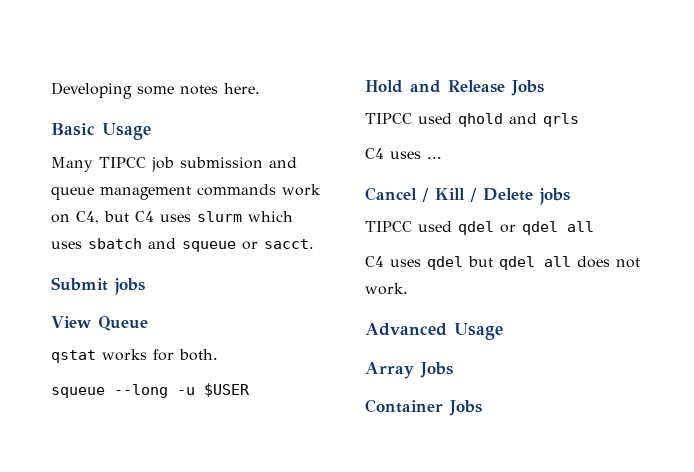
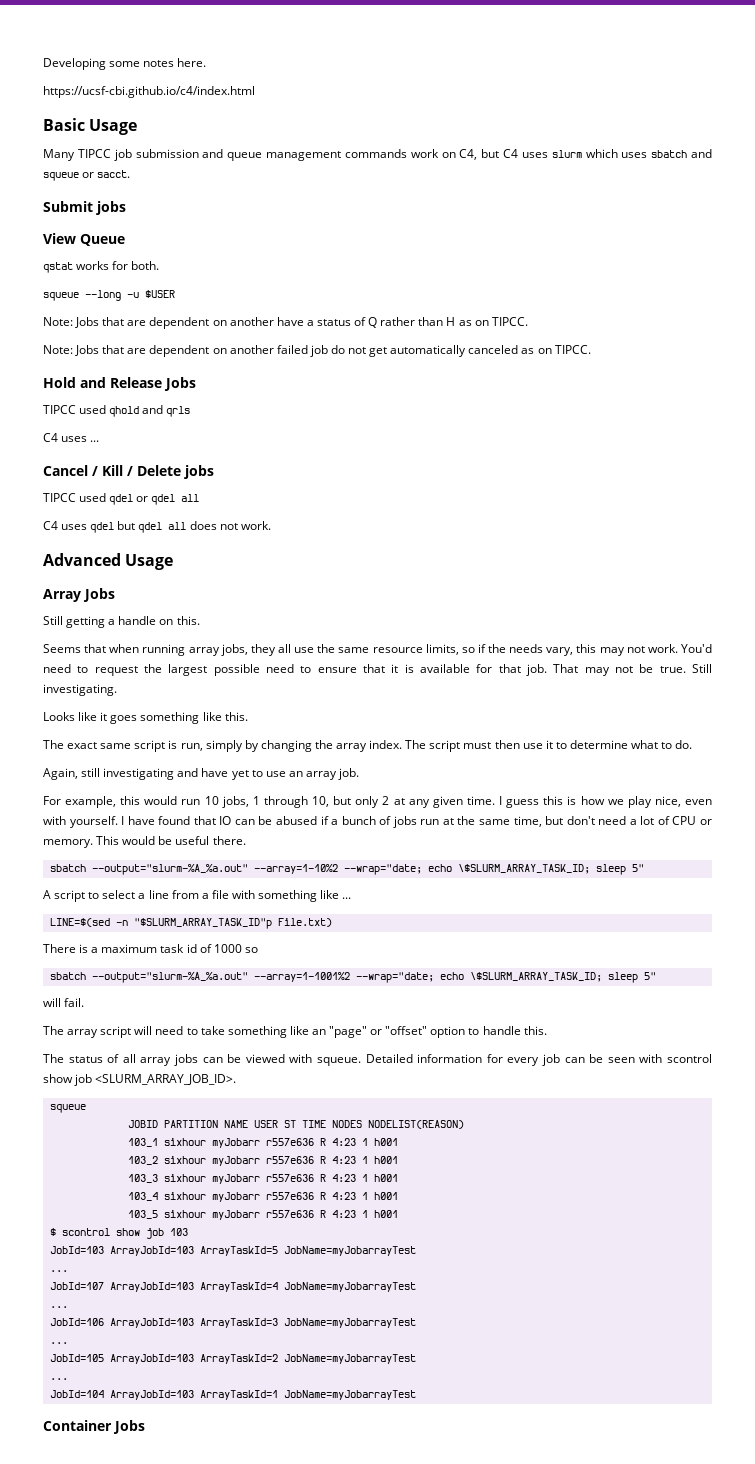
+ https://ucsf-cbi.github.io/c4/index.html
+ Note: Jobs that are dependent on another have a status of Q rather than H as on TIPCC.
+ Note: Jobs that are dependent on another failed job do not get automatically canceled as on TIPCC.
+ Still getting a handle on this.
+ Seems that when running array jobs, they all use the same resource limits, so if the needs vary, this may not work. You'd need to request the largest possible need to ensure that it is available for that job. That may not be true. Still investigating.
+ Looks like it goes something like this.
+ The exact same script is run, simply by changing the array index. The script must then use it to determine what to do.
+ Again, still investigating and have yet to use an array job.
+ For example, this would run 10 jobs, 1 through 10, but only 2 at any given time. I guess this is how we play nice, even with yourself. I have found that IO can be abused if a bunch of jobs run at the same time, but don't need a lot of CPU or memory. This would be useful there.
+ sbatch --output="slurm-%A_%a.out" --array=1-10%2 --wrap="date; echo \$SLURM_ARRAY_TASK_ID; sleep 5"
+ A script to select a line from a file with something like ...
+ LINE=$(sed -n "$SLURM_ARRAY_TASK_ID"p File.txt)
+ There is a maximum task id of 1000 so
+ sbatch --output="slurm-%A_%a.out" --array=1-1001%2 --wrap="date; echo \$SLURM_ARRAY_TASK_ID; sleep 5"
+ will fail.
+ The array script will need to take something like an "page" or "offset" option to handle this.
+ The status of all array jobs can be viewed with squeue. Detailed information for every job can be seen with scontrol show job <SLURM_ARRAY_JOB_ID>.
+ squeue
+ JOBID PARTITION NAME USER ST TIME NODES NODELIST(REASON)
+ 103_1 sixhour myJobarr r557e636 R 4:23 1 h001
+ 103_2 sixhour myJobarr r557e636 R 4:23 1 h001
+ 103_3 sixhour myJobarr r557e636 R 4:23 1 h001
+ 103_4 sixhour myJobarr r557e636 R 4:23 1 h001
+ 103_5 sixhour myJobarr r557e636 R 4:23 1 h001
+ $ scontrol show job 103
+ JobId=103 ArrayJobId=103 ArrayTaskId=5 JobName=myJobarrayTest
+ ...
+ JobId=107 ArrayJobId=103 ArrayTaskId=4 JobName=myJobarrayTest
+ ...
+ JobId=106 ArrayJobId=103 ArrayTaskId=3 JobName=myJobarrayTest
+ ...
+ JobId=105 ArrayJobId=103 ArrayTaskId=2 JobName=myJobarrayTest
+ ...
+ JobId=104 ArrayJobId=103 ArrayTaskId=1 JobName=myJobarrayTest

